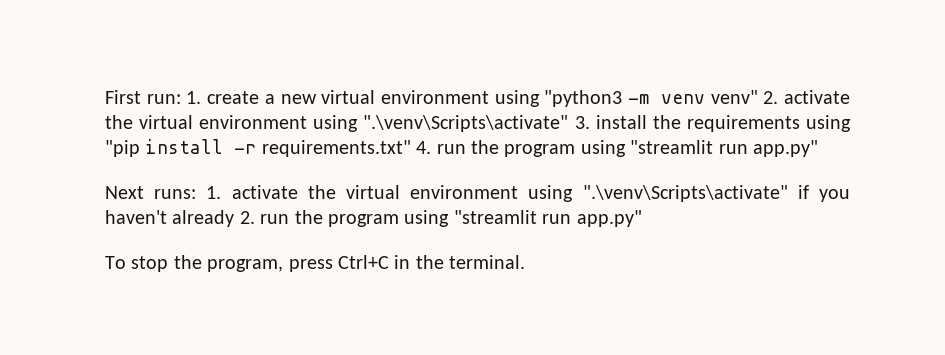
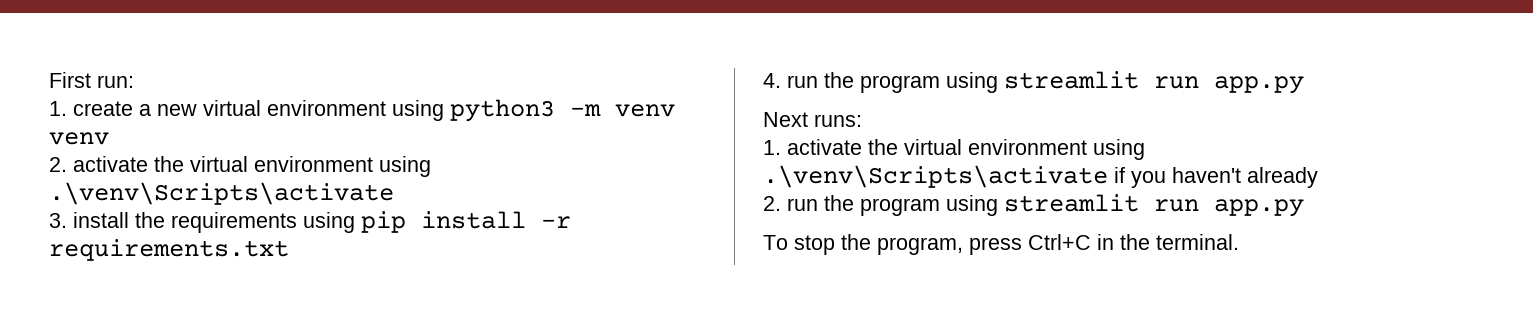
- First run: 1. create a new virtual environment using "python3 -m venv venv" 2. activate the virtual environment using ".\venv\Scripts\activate" 3. install the requirements using "pip install -r requirements.txt" 4. run the program using "streamlit run app.py"
+ First run:
+ 1. create a new virtual environment using python3 -m venv venv
+ 2. activate the virtual environment using .\venv\Scripts\activate
+ 3. install the requirements using pip install -r requirements.txt
+ 4. run the program using streamlit run app.py
- Next runs: 1. activate the virtual environment using ".\venv\Scripts\activate" if you haven't already 2. run the program using "streamlit run app.py"
+ Next runs:
+ 1. activate the virtual environment using .\venv\Scripts\activate if you haven't already
+ 2. run the program using streamlit run app.py

